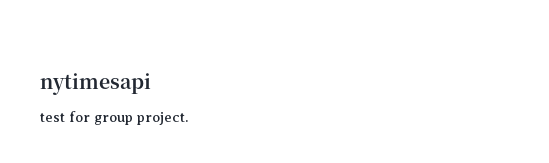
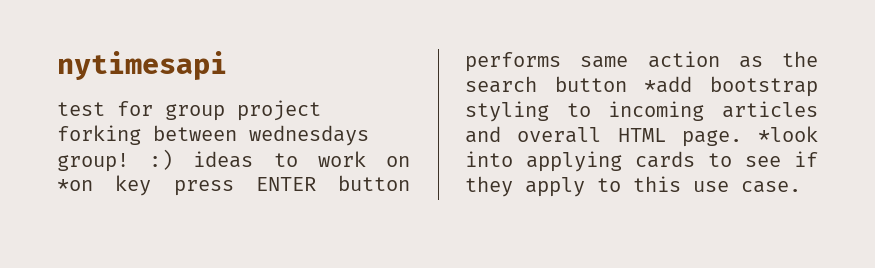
- test for group project.
+ test for group project forking between wednesdays group! :) ideas to work on *on key press ENTER button performs same action as the search button *add bootstrap styling to incoming articles and overall HTML page. *look into applying cards to see if they apply to this use case.

